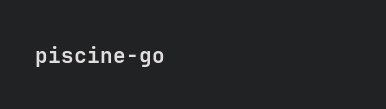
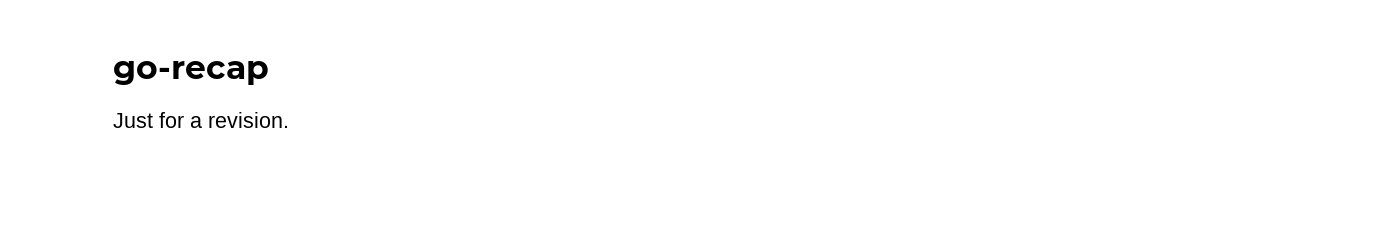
- piscine-go
+ go-recap
+ Just for a revision.

